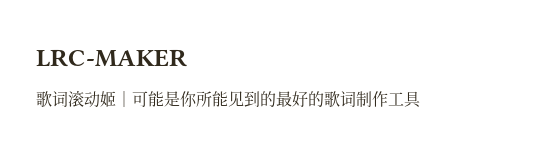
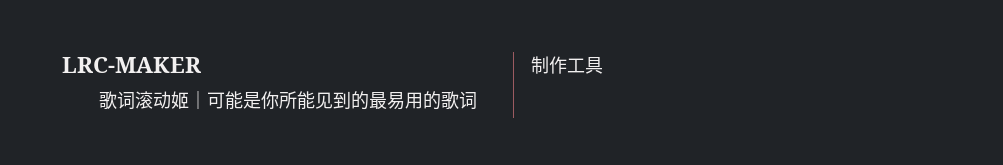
- 歌词滚动姬｜可能是你所能见到的最好的歌词制作工具
+ 歌词滚动姬｜可能是你所能见到的最易用的歌词制作工具

